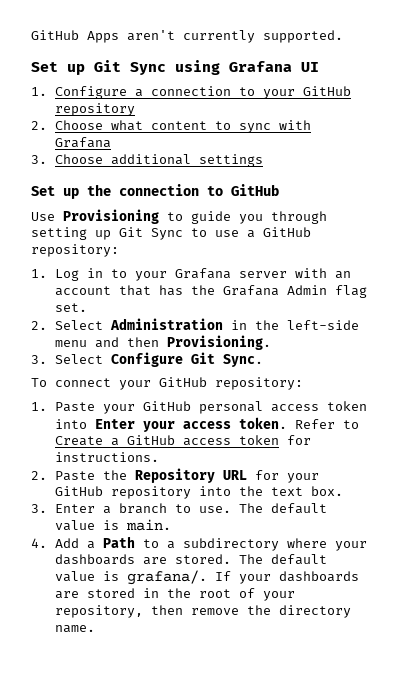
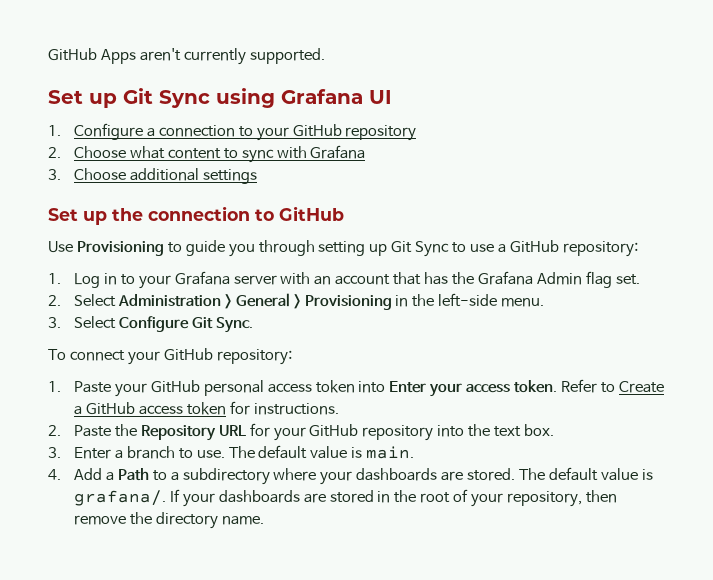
- 2. Select Administration in the left-side menu and then Provisioning.
+ 2. Select Administration > General > Provisioning in the left-side menu.

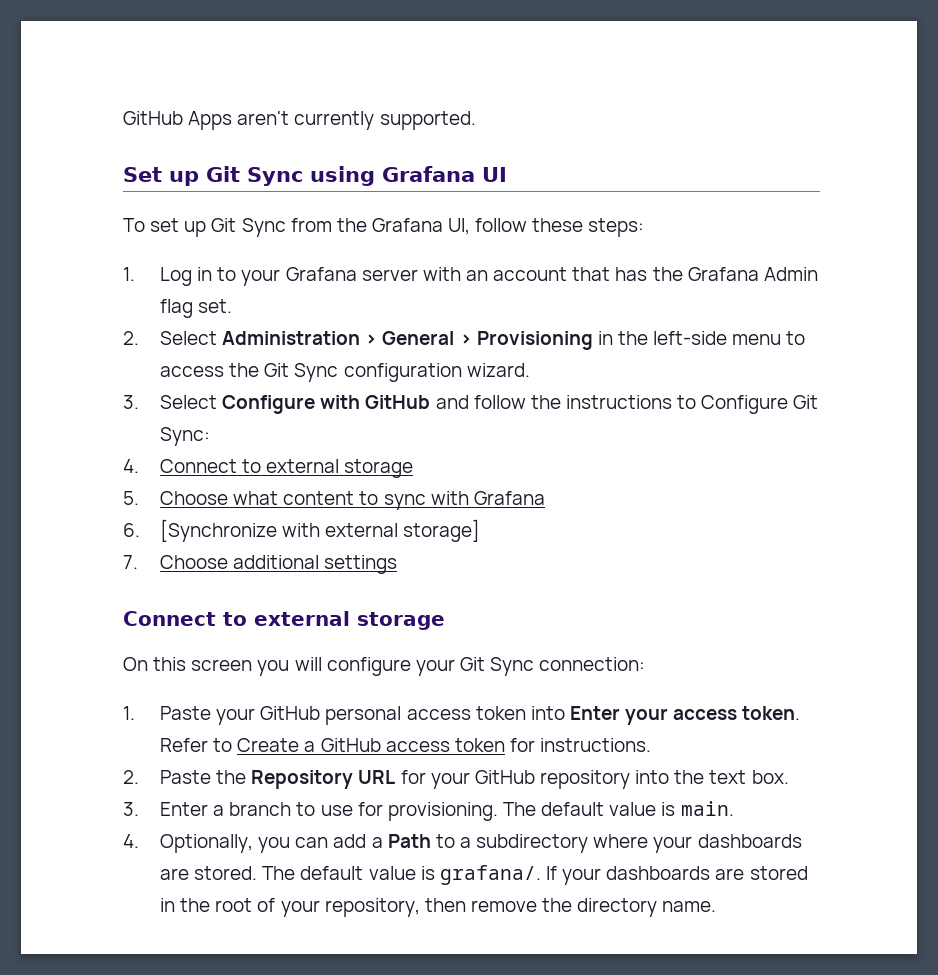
- 1. Configure a connection to your GitHub repository
- 2. Choose what content to sync with Grafana
- 3. Choose additional settings
- Set up the connection to GitHub
- Use Provisioning to guide you through setting up Git Sync to use a GitHub repository:
+ To set up Git Sync from the Grafana UI, follow these steps:
- 2. Select Administration > General > Provisioning in the left-side menu.
- 3. Select Configure Git Sync.
- To connect your GitHub repository:
+ 2. Select Administration > General > Provisioning in the left-side menu to access the Git Sync configuration wizard.
+ 3. Select Configure with GitHub and follow the instructions to Configure Git Sync:
+ 4. Connect to external storage
+ 5. Choose what content to sync with Grafana
+ 6. [Synchronize with external storage]
+ 7. Choose additional settings
+ Connect to external storage
+ On this screen you will configure your Git Sync connection:
- 3. Enter a branch to use.
+ 3. Enter a branch to use for provisioning.
- 4. Add a Path to a subdirectory where your dashboards are stored.
+ 4. Optionally, you can add a Path to a subdirectory where your dashboards are stored.

